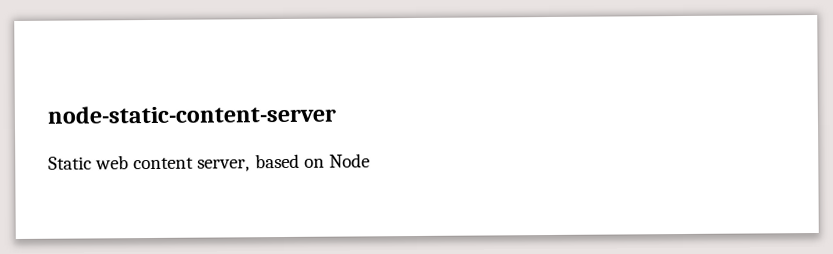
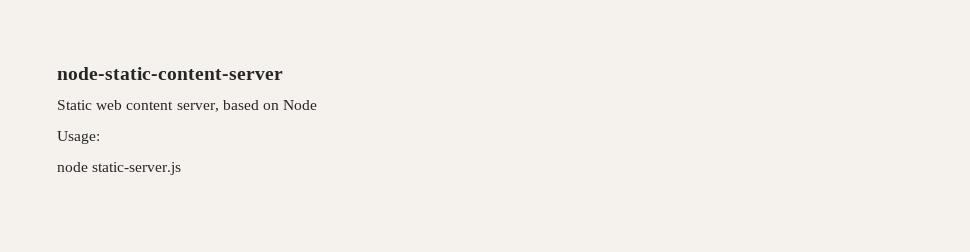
+ Usage:
+ node static-server.js

